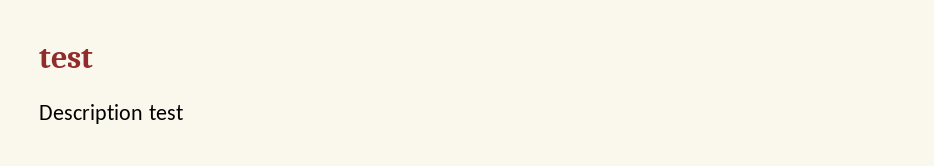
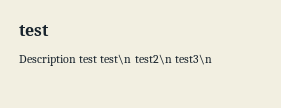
- Description test
+ Description test test\n test2\n test3\n

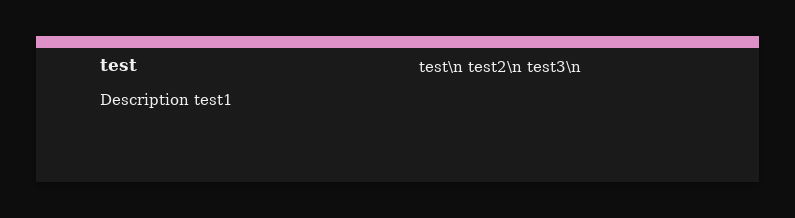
- Description test test\n test2\n test3\n
+ Description test1
+ test\n test2\n test3\n

